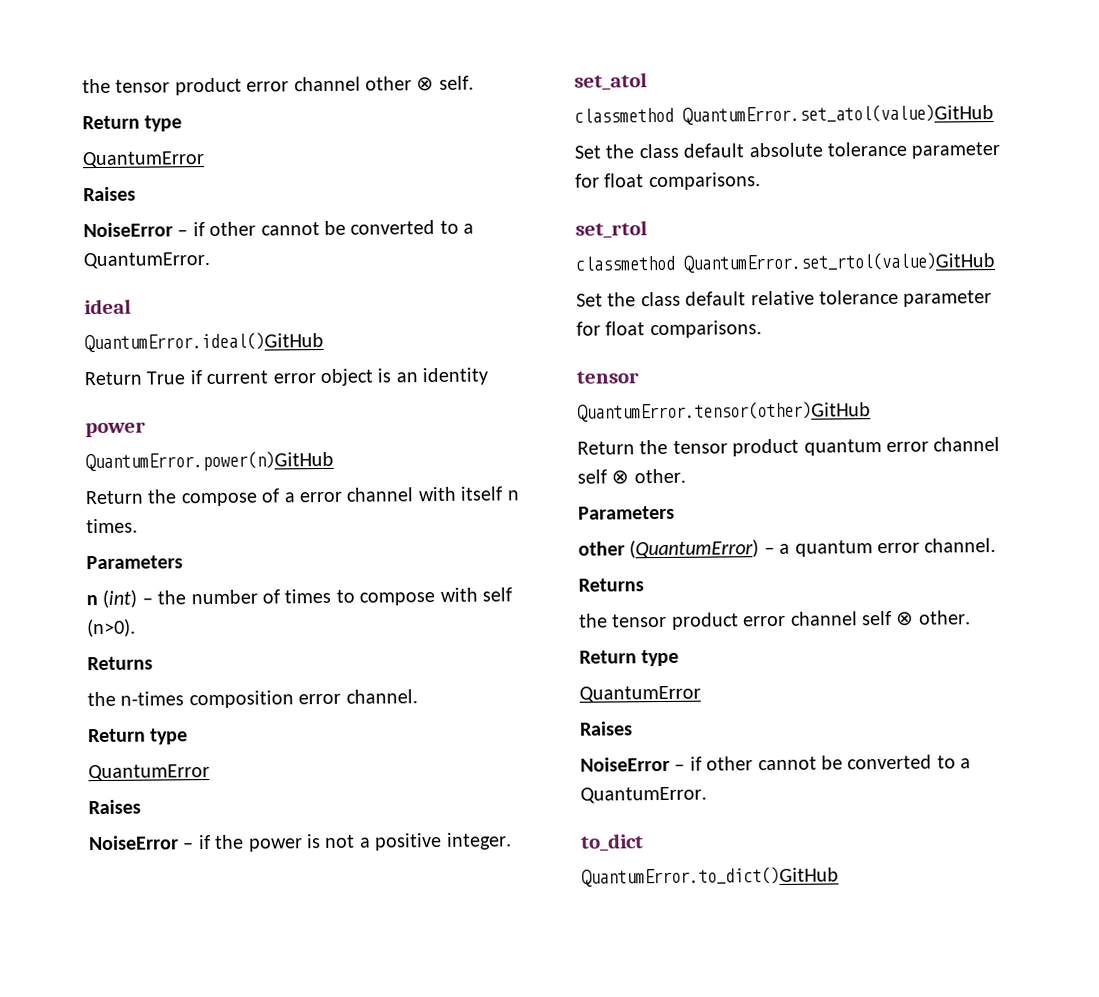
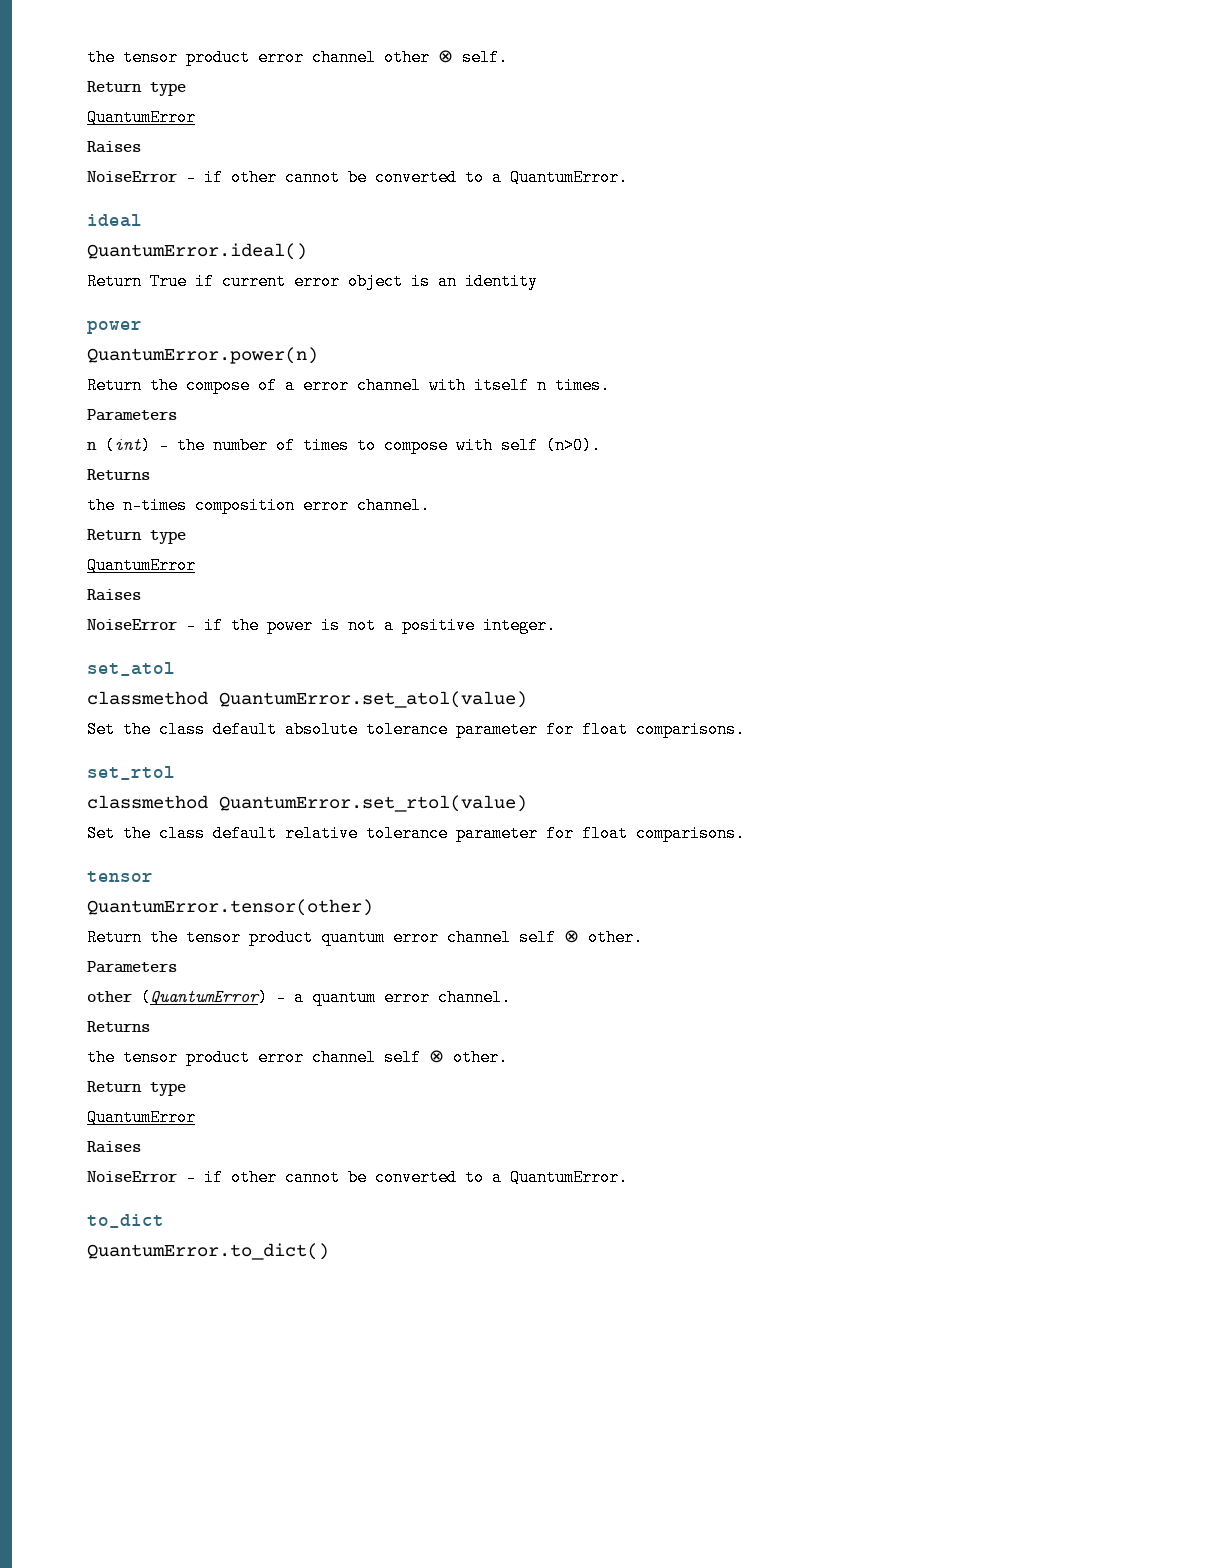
- QuantumError.ideal()GitHub
+ QuantumError.ideal()
- QuantumError.power(n)GitHub
+ QuantumError.power(n)
- classmethod QuantumError.set_atol(value)GitHub
+ classmethod QuantumError.set_atol(value)
- classmethod QuantumError.set_rtol(value)GitHub
+ classmethod QuantumError.set_rtol(value)
- QuantumError.tensor(other)GitHub
+ QuantumError.tensor(other)
- QuantumError.to_dict()GitHub
+ QuantumError.to_dict()

